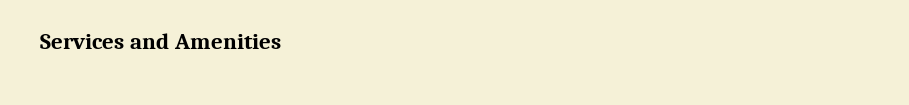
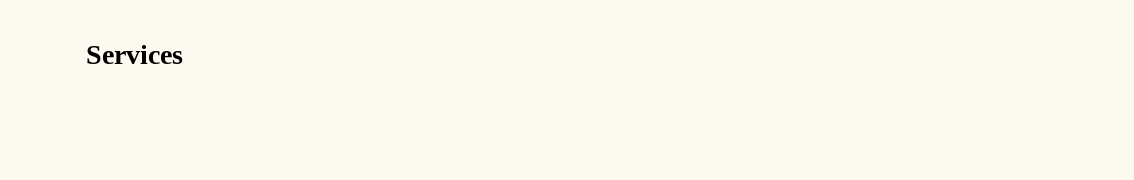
- Services and Amenities
+ Services

